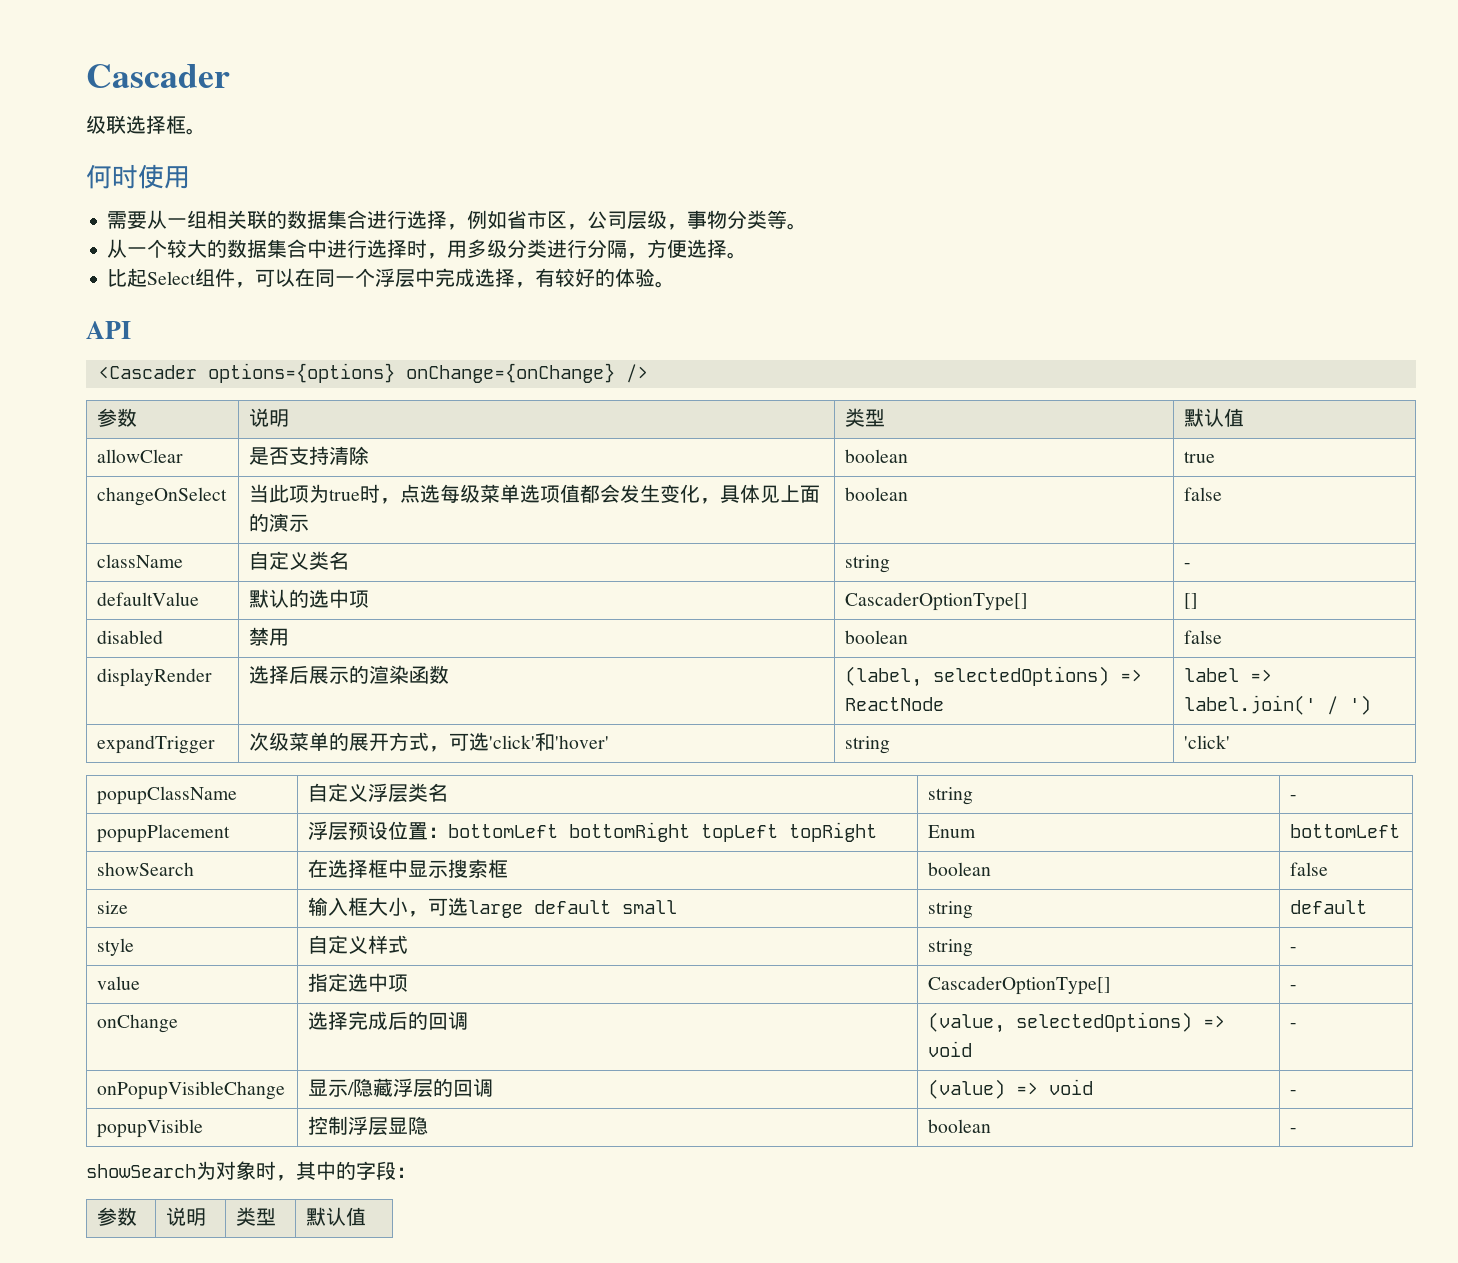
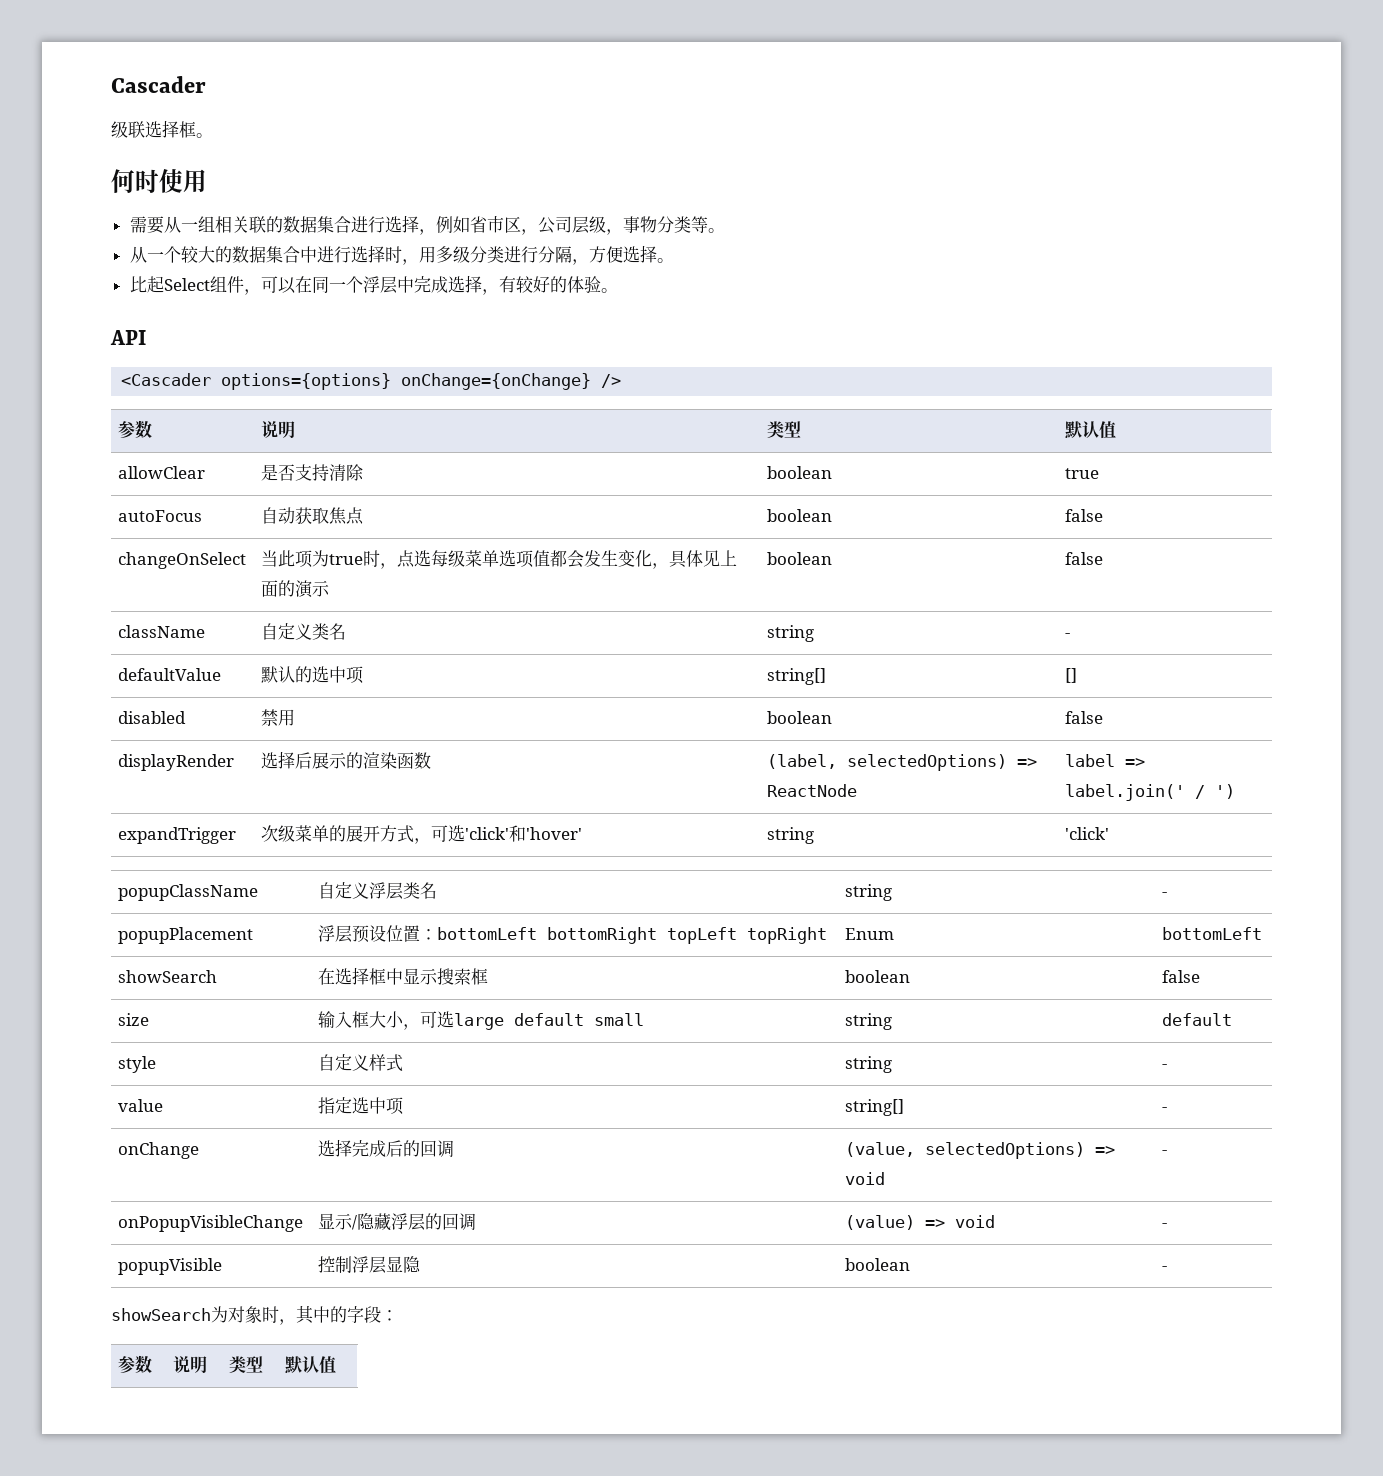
+ autoFocus | 自动获取焦点 | boolean | false
- defaultValue | 默认的选中项 | CascaderOptionType[] | []
+ defaultValue | 默认的选中项 | string[] | []
- value | 指定选中项 | CascaderOptionType[] | -
+ value | 指定选中项 | string[] | -

